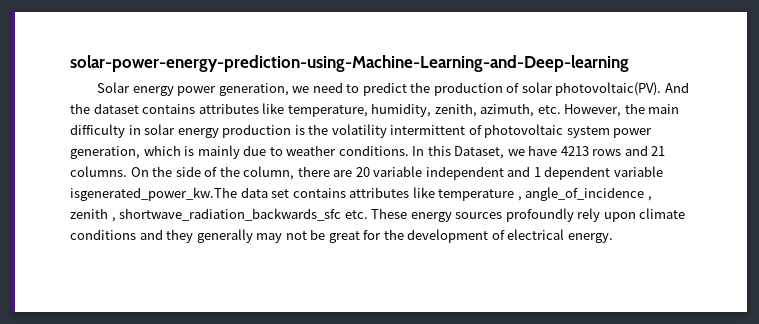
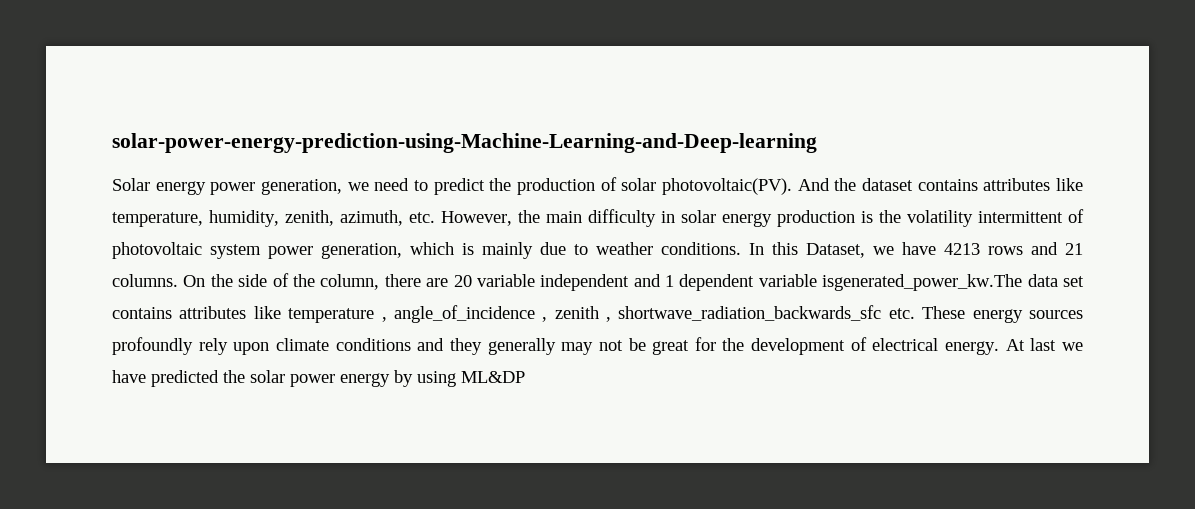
+ At last we have predicted the solar power energy by using ML&DP

